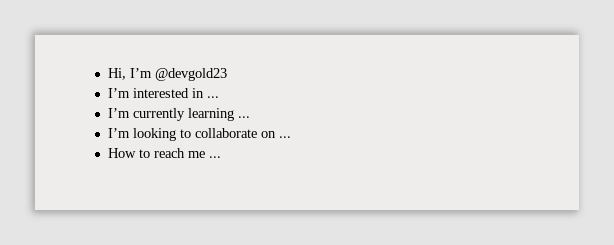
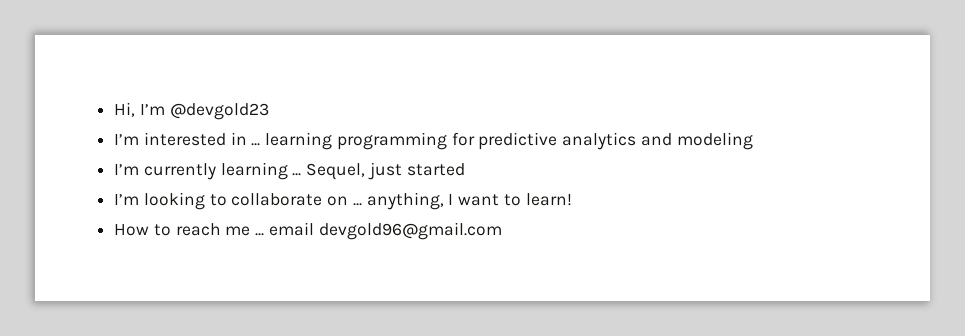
- I’m interested in ...
+ I’m interested in ... learning programming for predictive analytics and modeling
+ Sequel, just started
- I’m looking to collaborate on ...
+ I’m looking to collaborate on ... anything, I want to learn!
- How to reach me ...
+ How to reach me ... email devgold96@gmail.com

